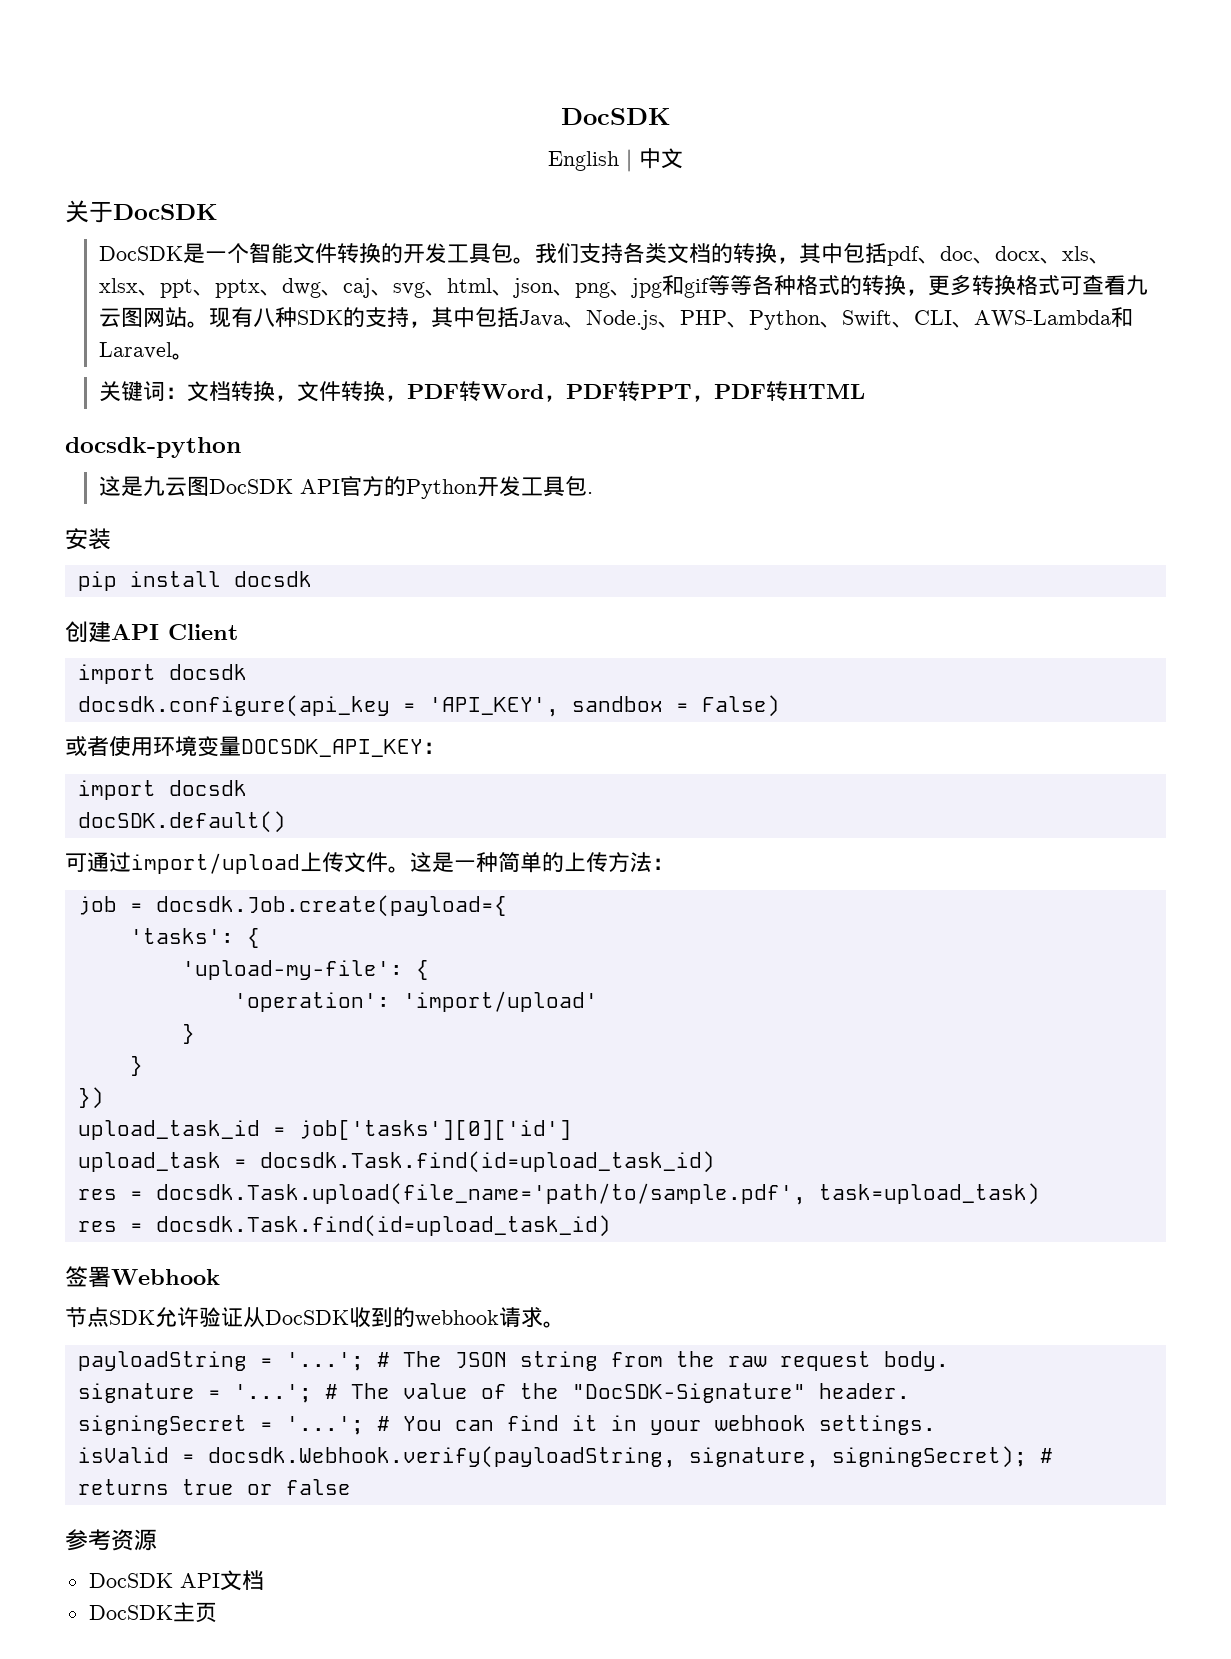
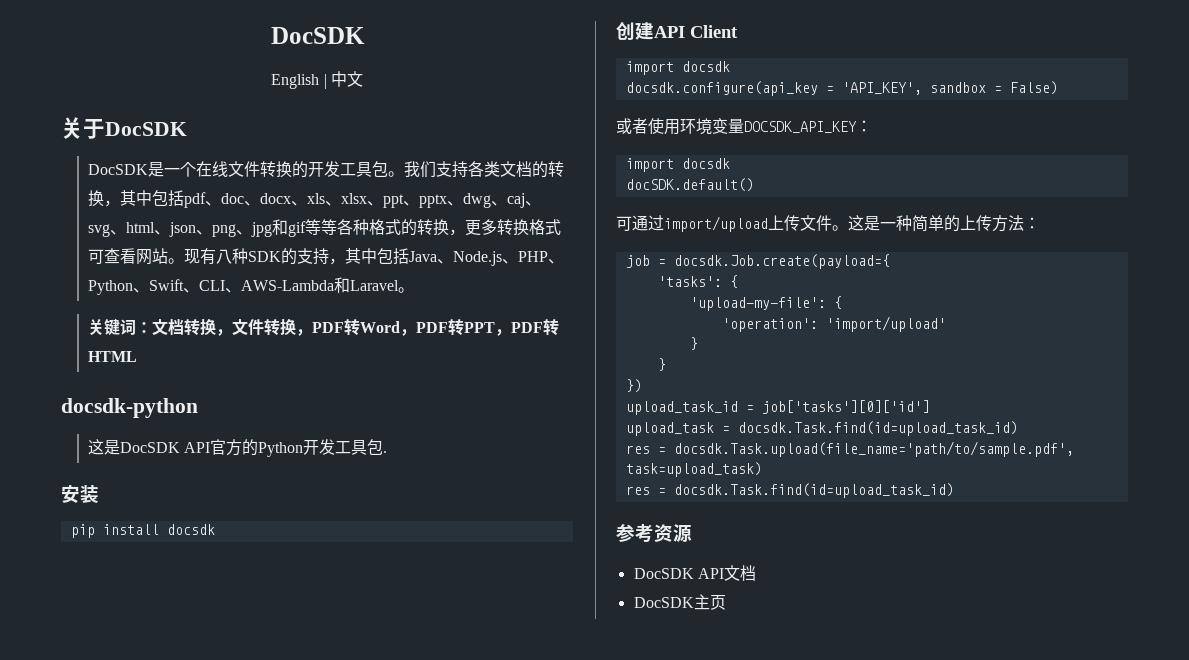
- DocSDK是一个智能文件转换的开发工具包。
+ DocSDK是一个在线文件转换的开发工具包。
- 我们支持各类文档的转换，其中包括pdf、doc、docx、xls、xlsx、ppt、pptx、dwg、caj、svg、html、json、png、jpg和gif等等各种格式的转换，更多转换格式可查看九云图网站。
+ 我们支持各类文档的转换，其中包括pdf、doc、docx、xls、xlsx、ppt、pptx、dwg、caj、svg、html、json、png、jpg和gif等等各种格式的转换，更多转换格式可查看网站。
- 这是九云图DocSDK API官方的Python开发工具包.
+ 这是DocSDK API官方的Python开发工具包.
- 签署Webhook
- 节点SDK允许验证从DocSDK收到的webhook请求。
- payloadString = '...'; # The JSON string from the raw request body.
- signature = '...'; # The value of the "DocSDK-Signature" header.
- signingSecret = '...'; # You can find it in your webhook settings.
- isValid = docsdk.Webhook.verify(payloadString, signature, signingSecret); # returns true or false

